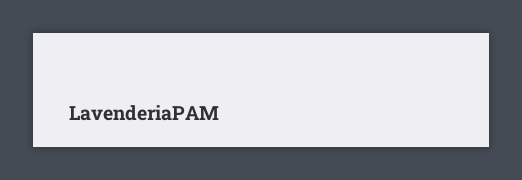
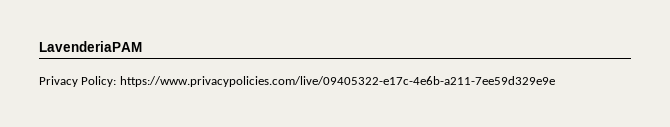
+ Privacy Policy: https://www.privacypolicies.com/live/09405322-e17c-4e6b-a211-7ee59d329e9e

